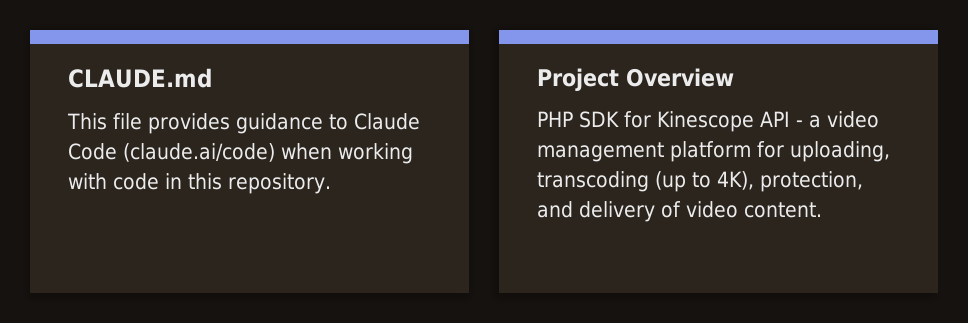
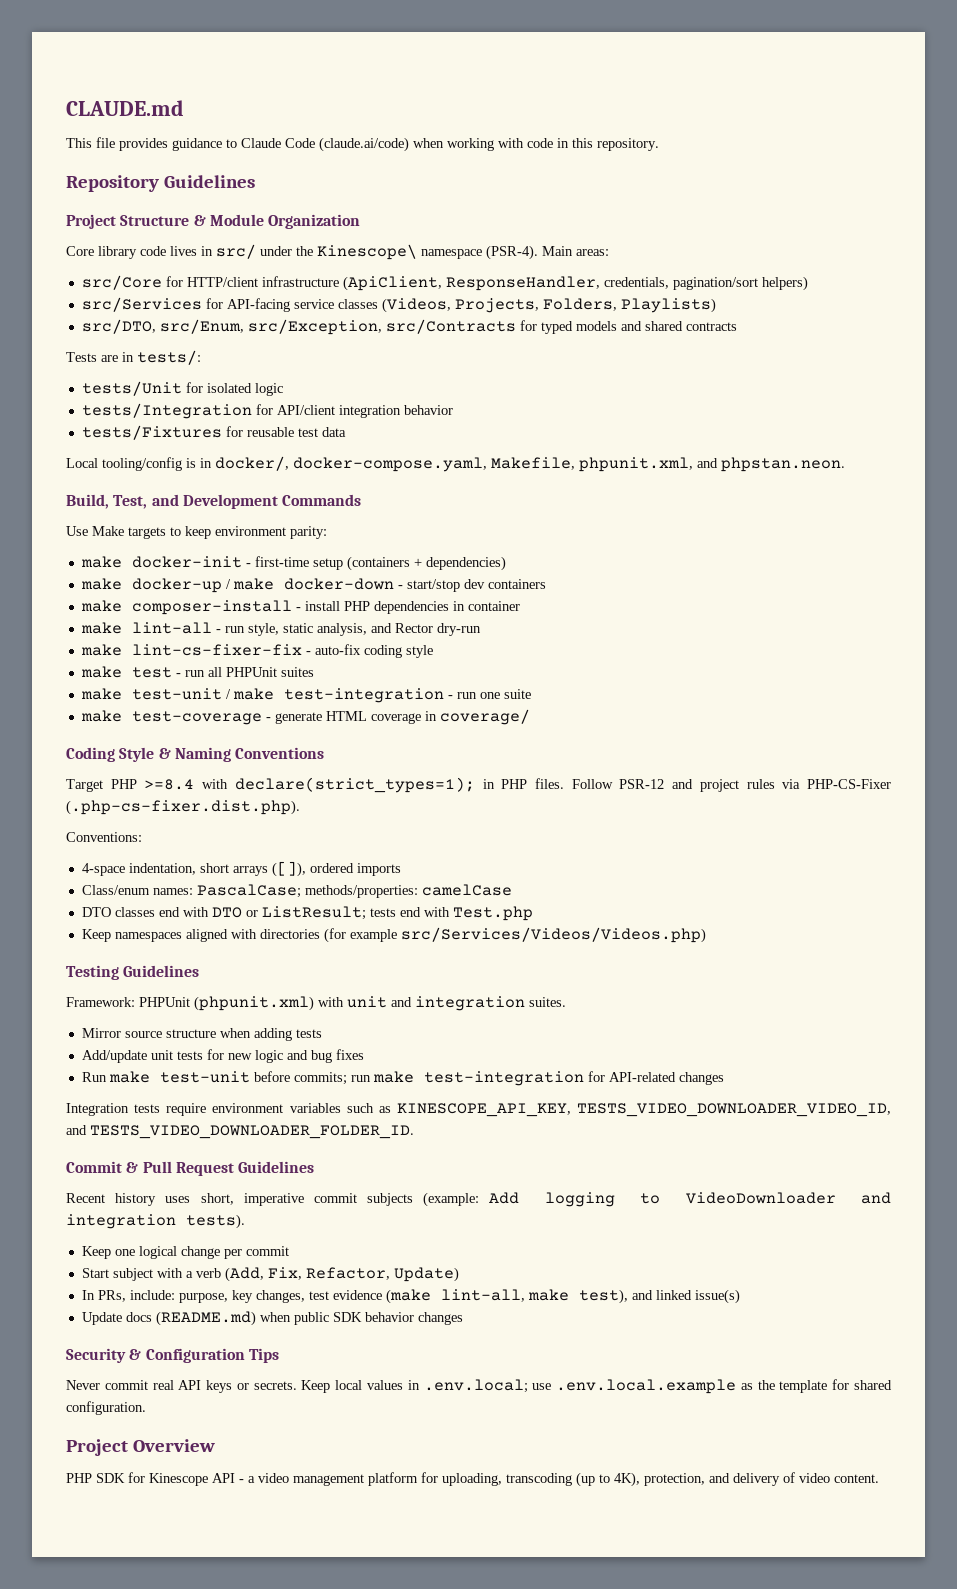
+ Repository Guidelines
+ Project Structure & Module Organization
+ Core library code lives in src/ under the Kinescope\ namespace (PSR-4). Main areas:
+ src/Core for HTTP/client infrastructure (ApiClient, ResponseHandler, credentials, pagination/sort helpers)
+ src/Services for API-facing service classes (Videos, Projects, Folders, Playlists)
+ src/DTO, src/Enum, src/Exception, src/Contracts for typed models and shared contracts
+ Tests are in tests/:
+ tests/Unit for isolated logic
+ tests/Integration for API/client integration behavior
+ tests/Fixtures for reusable test data
+ Local tooling/config is in docker/, docker-compose.yaml, Makefile, phpunit.xml, and phpstan.neon.
+ Build, Test, and Development Commands
+ Use Make targets to keep environment parity:
+ make docker-init - first-time setup (containers + dependencies)
+ make docker-up / make docker-down - start/stop dev containers
+ make composer-install - install PHP dependencies in container
+ make lint-all - run style, static analysis, and Rector dry-run
+ make lint-cs-fixer-fix - auto-fix coding style
+ make test - run all PHPUnit suites
+ make test-unit / make test-integration - run one suite
+ make test-coverage - generate HTML coverage in coverage/
+ Coding Style & Naming Conventions
+ Target PHP >=8.4 with declare(strict_types=1); in PHP files. Follow PSR-12 and project rules via PHP-CS-Fixer (.php-cs-fixer.dist.php).
+ Conventions:
+ 4-space indentation, short arrays ([]), ordered imports
+ Class/enum names: PascalCase; methods/properties: camelCase
+ DTO classes end with DTO or ListResult; tests end with Test.php
+ Keep namespaces aligned with directories (for example src/Services/Videos/Videos.php)
+ Testing Guidelines
+ Framework: PHPUnit (phpunit.xml) with unit and integration suites.
+ Mirror source structure when adding tests
+ Add/update unit tests for new logic and bug fixes
+ Run make test-unit before commits; run make test-integration for API-related changes
+ Integration tests require environment variables such as KINESCOPE_API_KEY, TESTS_VIDEO_DOWNLOADER_VIDEO_ID, and TESTS_VIDEO_DOWNLOADER_FOLDER_ID.
+ Commit & Pull Request Guidelines
+ Recent history uses short, imperative commit subjects (example: Add logging to VideoDownloader and integration tests).
+ Keep one logical change per commit
+ Start subject with a verb (Add, Fix, Refactor, Update)
+ In PRs, include: purpose, key changes, test evidence (make lint-all, make test), and linked issue(s)
+ Update docs (README.md) when public SDK behavior changes
+ Security & Configuration Tips
+ Never commit real API keys or secrets. Keep local values in .env.local; use .env.local.example as the template for shared configuration.

